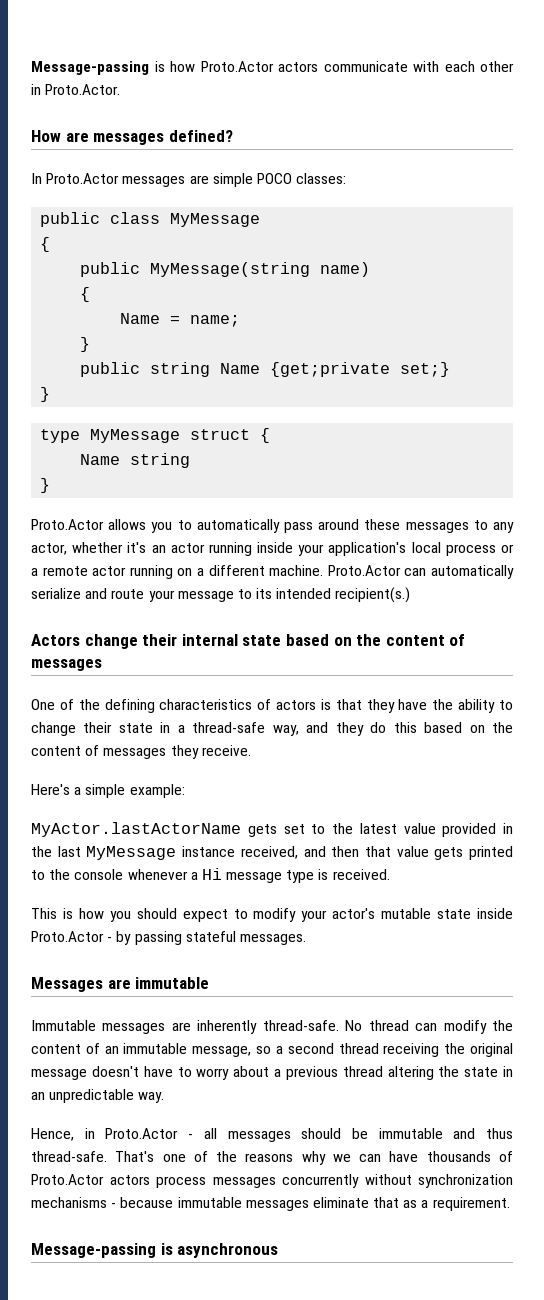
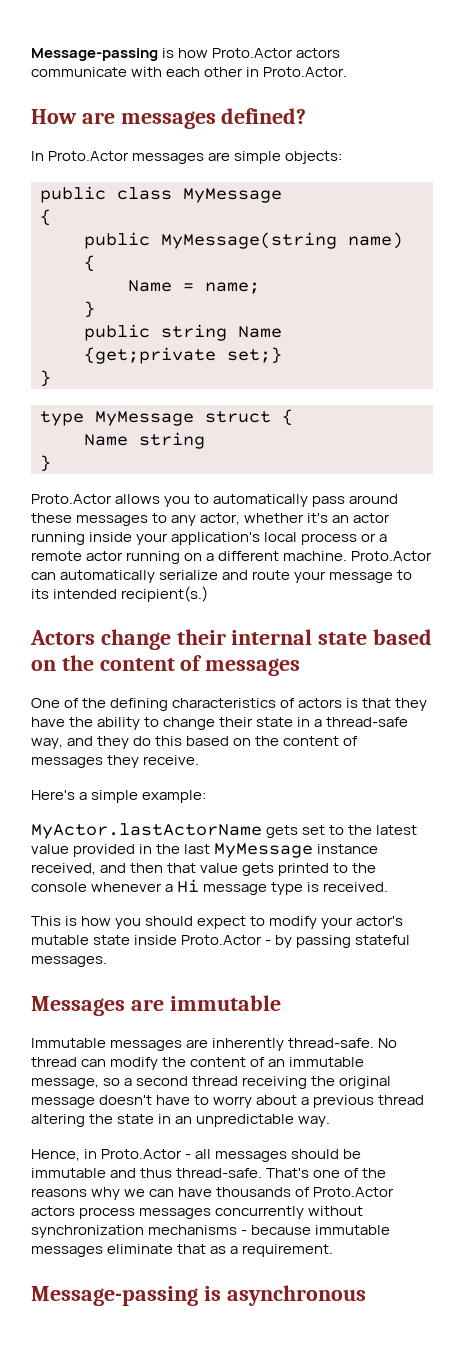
- In Proto.Actor messages are simple POCO classes:
+ In Proto.Actor messages are simple objects:

